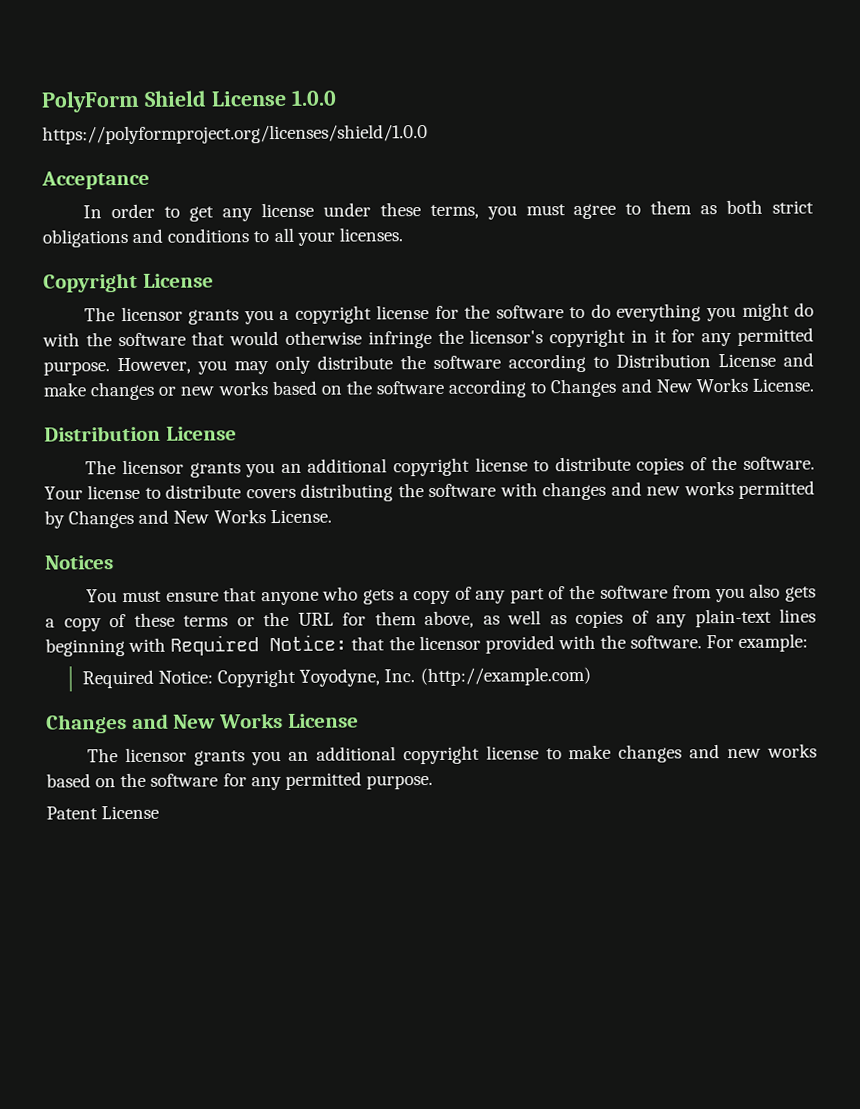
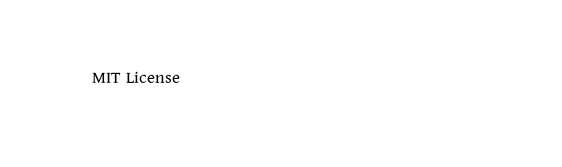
- PolyForm Shield License 1.0.0
- https://polyformproject.org/licenses/shield/1.0.0
- Acceptance
- In order to get any license under these terms, you must agree to them as both strict obligations and conditions to all your licenses.
- Copyright License
- The licensor grants you a copyright license for the software to do everything you might do with the software that would otherwise infringe the licensor's copyright in it for any permitted purpose. However, you may only distribute the software according to Distribution License and make changes or new works based on the software according to Changes and New Works License.
- Distribution License
- The licensor grants you an additional copyright license to distribute copies of the software. Your license to distribute covers distributing the software with changes and new works permitted by Changes and New Works License.
- Notices
- You must ensure that anyone who gets a copy of any part of the software from you also gets a copy of these terms or the URL for them above, as well as copies of any plain-text lines beginning with Required Notice: that the licensor provided with the software. For example:
- Required Notice: Copyright Yoyodyne, Inc. (http://example.com)
- Changes and New Works License
- The licensor grants you an additional copyright license to make changes and new works based on the software for any permitted purpose.
- Patent License
+ MIT License

